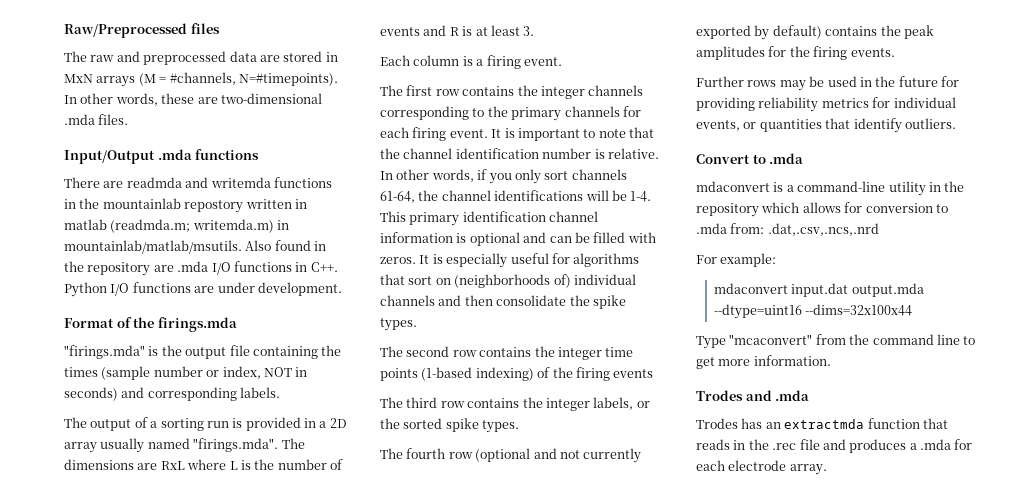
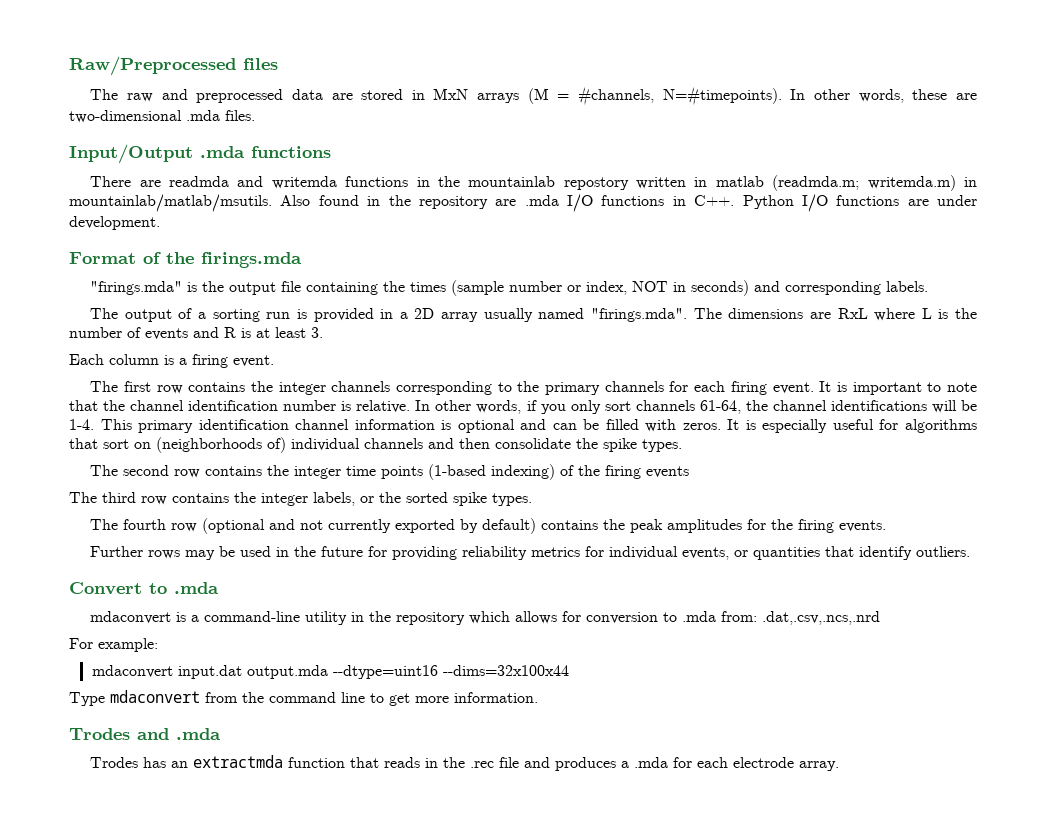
- Type "mcaconvert" from the command line to get more information.
+ Type mdaconvert from the command line to get more information.

